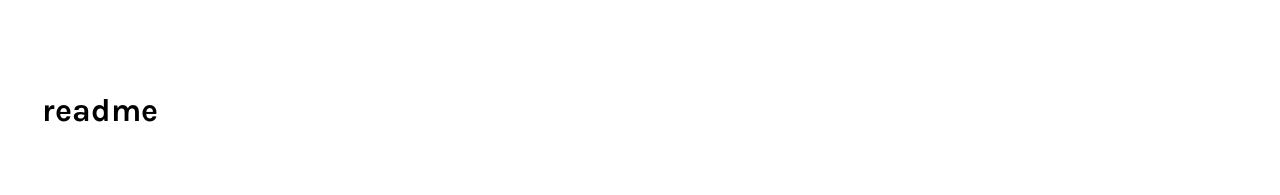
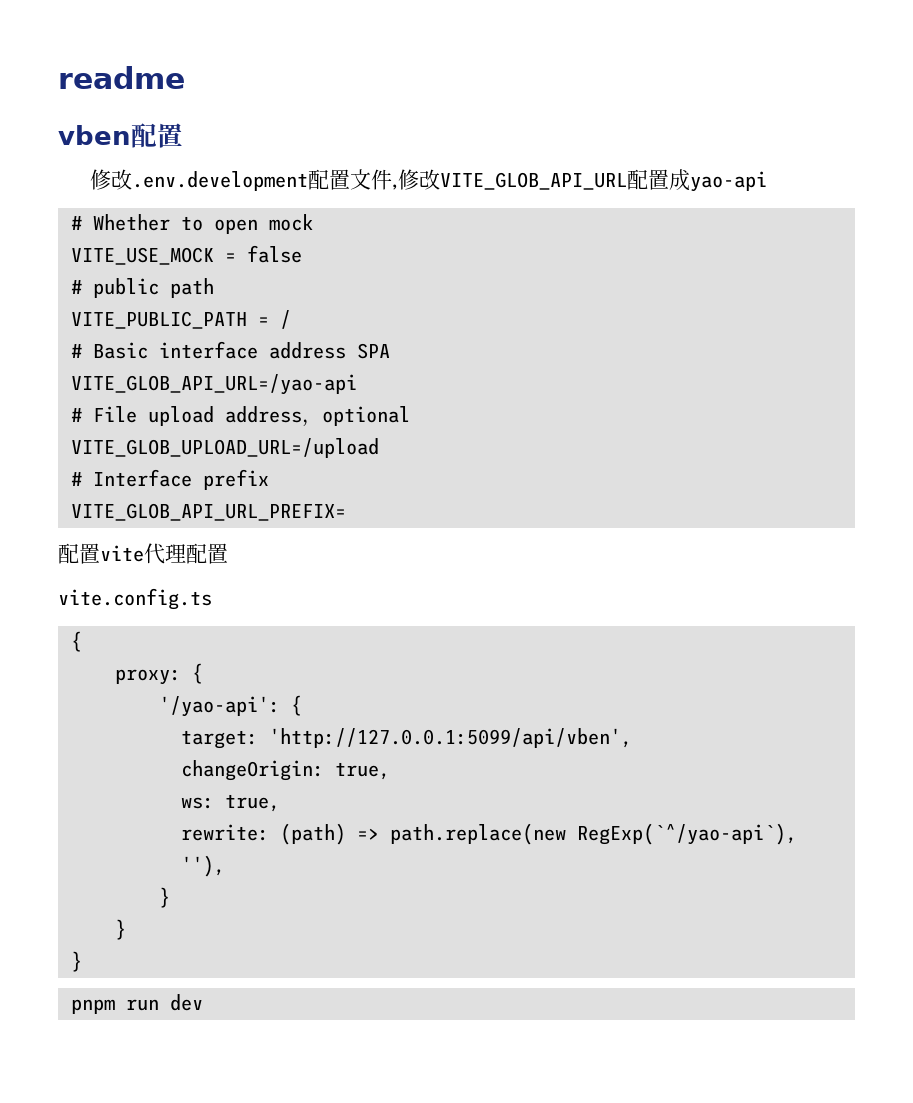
+ vben配置
+ 修改.env.development配置文件,修改VITE_GLOB_API_URL配置成yao-api
+ # Whether to open mock
+ VITE_USE_MOCK = false
+ # public path
+ VITE_PUBLIC_PATH = /
+ # Basic interface address SPA
+ VITE_GLOB_API_URL=/yao-api
+ # File upload address，optional
+ VITE_GLOB_UPLOAD_URL=/upload
+ # Interface prefix
+ VITE_GLOB_API_URL_PREFIX=
+ 配置vite代理配置
+ vite.config.ts
+ {
+ proxy: {
+ '/yao-api': {
+ target: 'http://127.0.0.1:5099/api/vben',
+ changeOrigin: true,
+ ws: true,
+ rewrite: (path) => path.replace(new RegExp(`^/yao-api`), ''),
+ }
+ }
+ }
+ pnpm run dev

